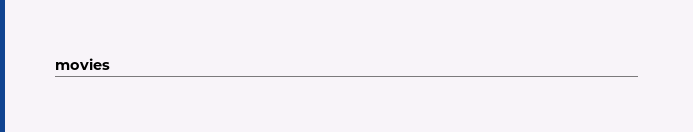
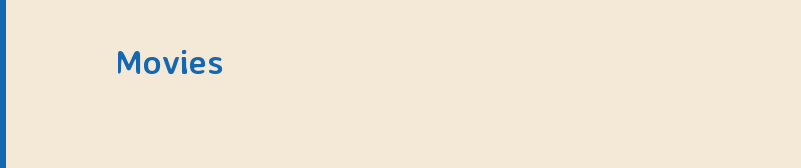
- movies
+ Movies

